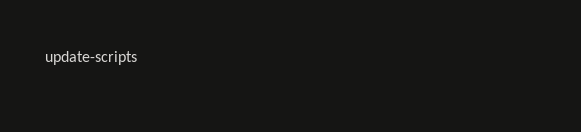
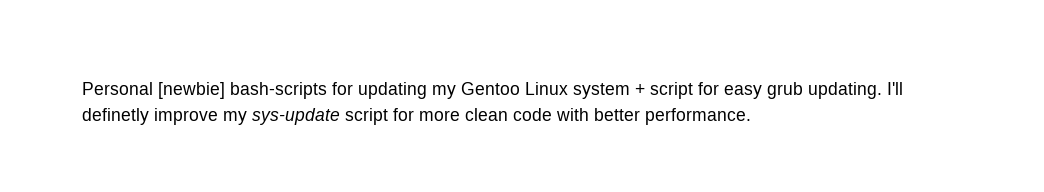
- update-scripts
+ Personal [newbie] bash-scripts for updating my Gentoo Linux system + script for easy grub updating. I'll definetly improve my sys-update script for more clean code with better performance.

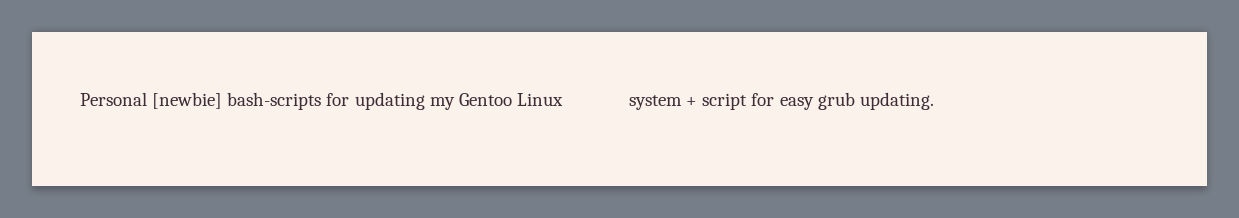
- I'll definetly improve my sys-update script for more clean code with better performance.

